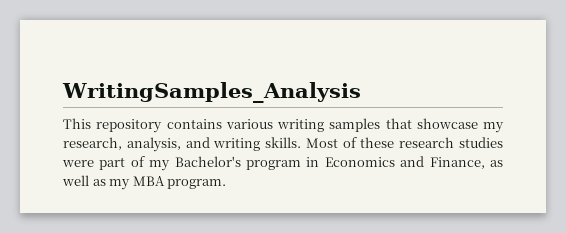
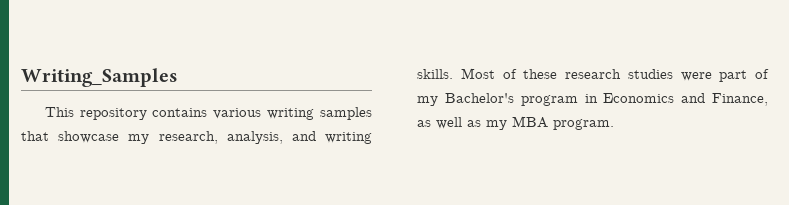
- WritingSamples_Analysis
+ Writing_Samples

